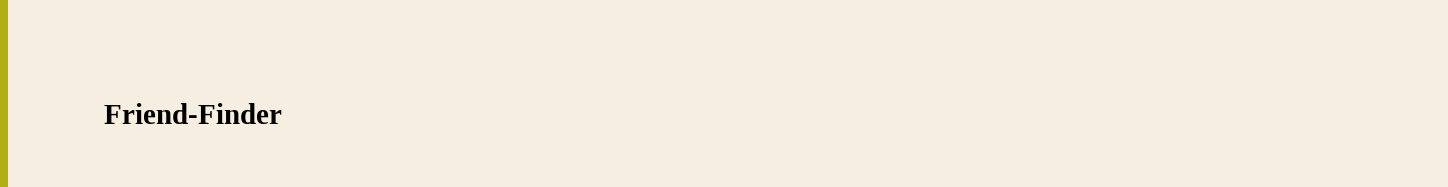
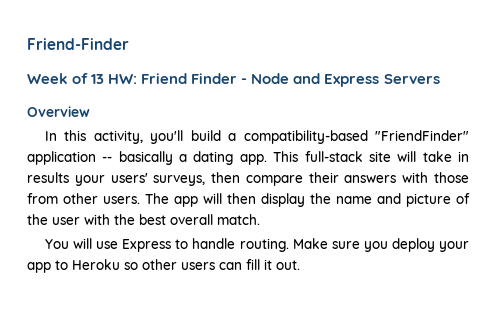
+ Week of 13 HW: Friend Finder - Node and Express Servers
+ Overview
+ In this activity, you'll build a compatibility-based "FriendFinder" application -- basically a dating app. This full-stack site will take in results your users' surveys, then compare their answers with those from other users. The app will then display the name and picture of the user with the best overall match.
+ You will use Express to handle routing. Make sure you deploy your app to Heroku so other users can fill it out.

